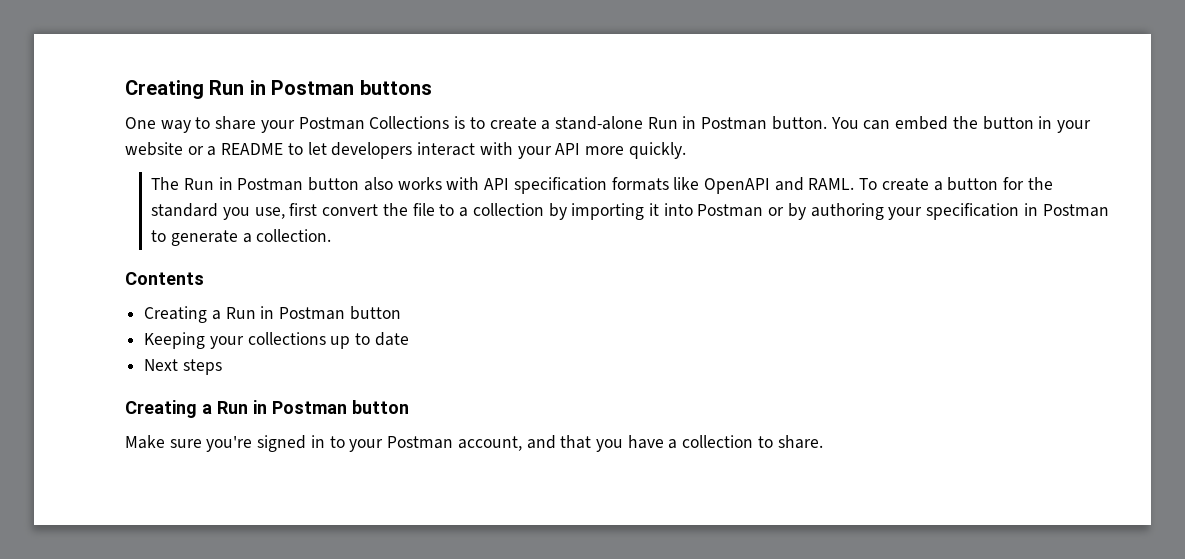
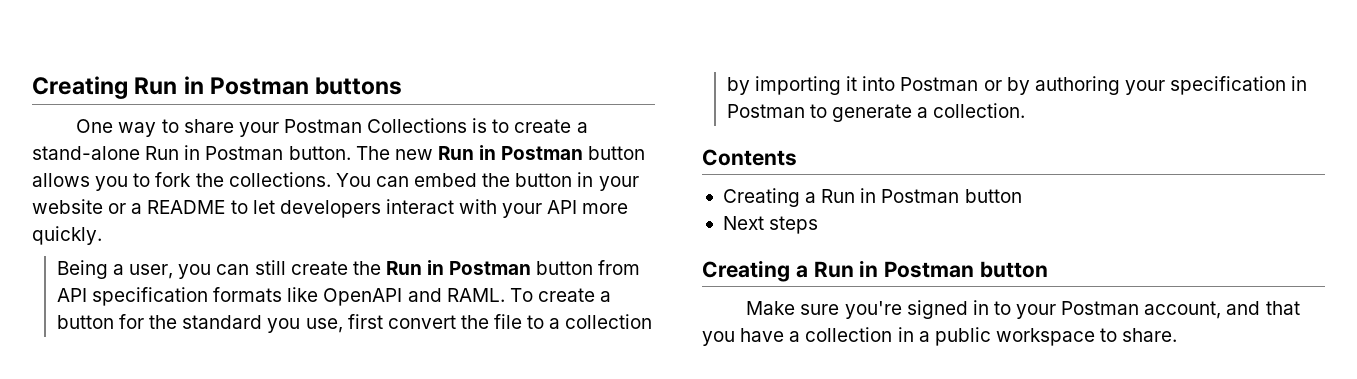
+ The new Run in Postman button allows you to fork the collections.
- The Run in Postman button also works with API specification formats like OpenAPI and RAML.
+ Being a user, you can still create the Run in Postman button from API specification formats like OpenAPI and RAML.
- Keeping your collections up to date
- Make sure you're signed in to your Postman account, and that you have a collection to share.
+ Make sure you're signed in to your Postman account, and that you have a collection in a public workspace to share.

